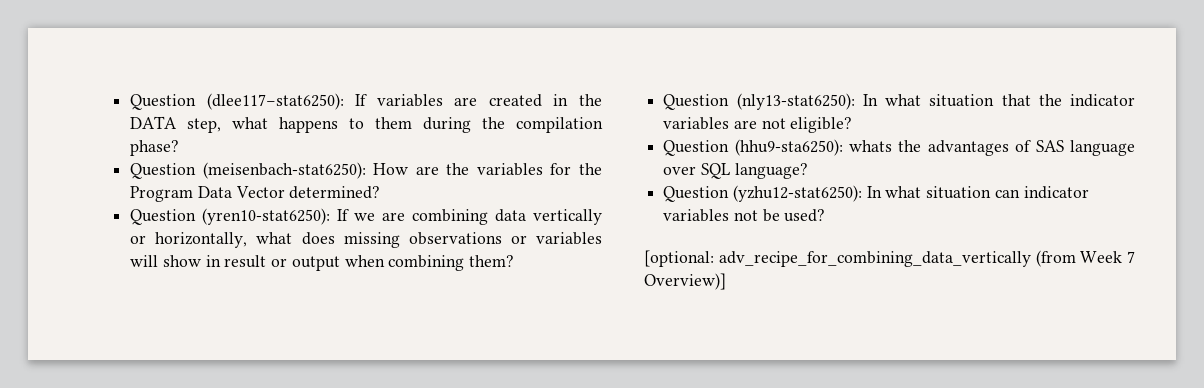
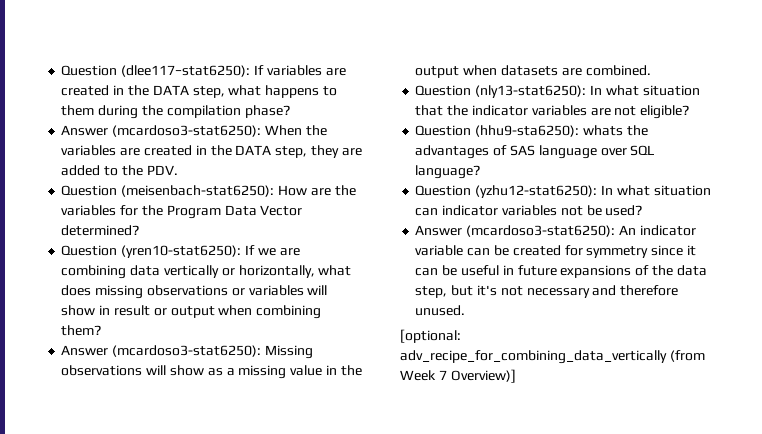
+ Answer (mcardoso3-stat6250): When the variables are created in the DATA step, they are added to the PDV.
+ Answer (mcardoso3-stat6250): Missing observations will show as a missing value in the output when datasets are combined.
+ Answer (mcardoso3-stat6250): An indicator variable can be created for symmetry since it can be useful in future expansions of the data step, but it's not necessary and therefore unused.

